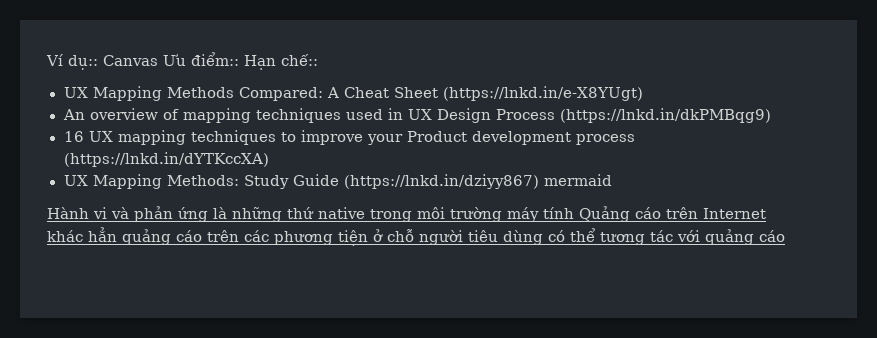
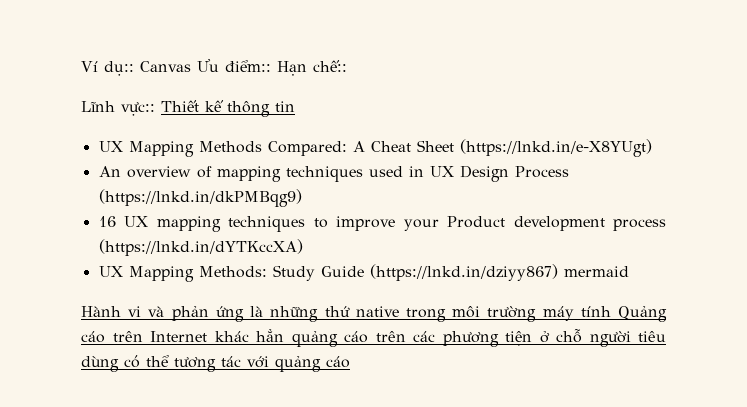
+ Lĩnh vực:: Thiết kế thông tin

